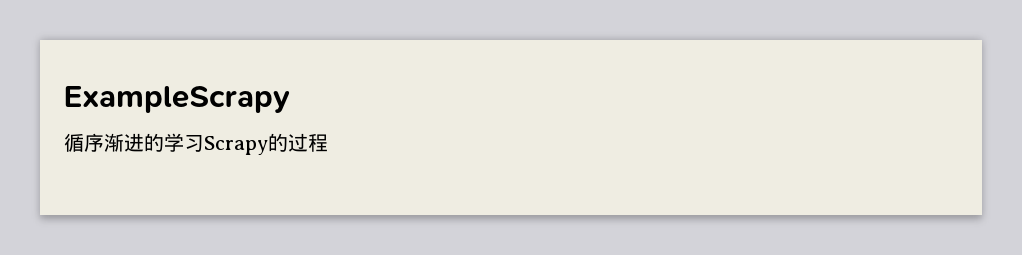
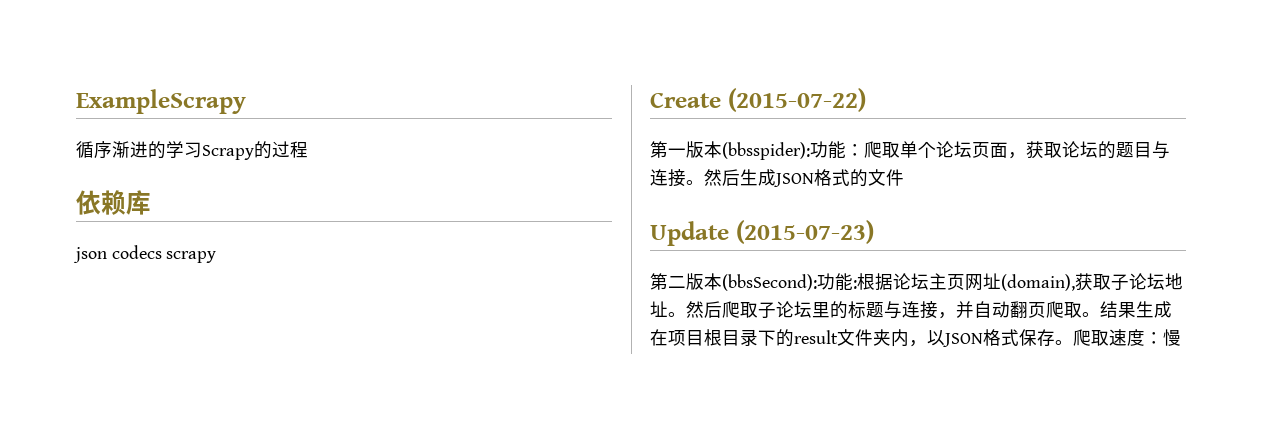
+ 依赖库
+ json codecs scrapy
+ Create (2015-07-22)
+ 第一版本(bbsspider):功能：爬取单个论坛页面，获取论坛的题目与连接。然后生成JSON格式的文件
+ Update (2015-07-23)
+ 第二版本(bbsSecond):功能:根据论坛主页网址(domain),获取子论坛地址。然后爬取子论坛里的标题与连接，并自动翻页爬取。结果生成在项目根目录下的result文件夹内，以JSON格式保存。爬取速度：慢

